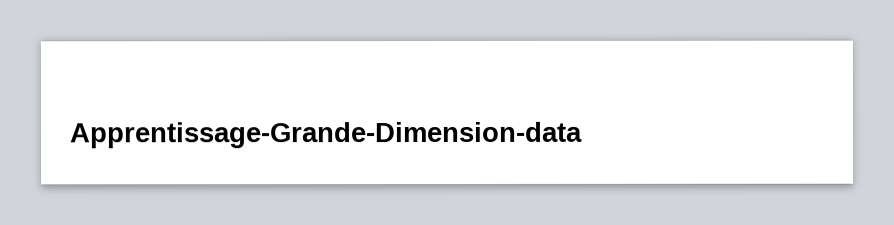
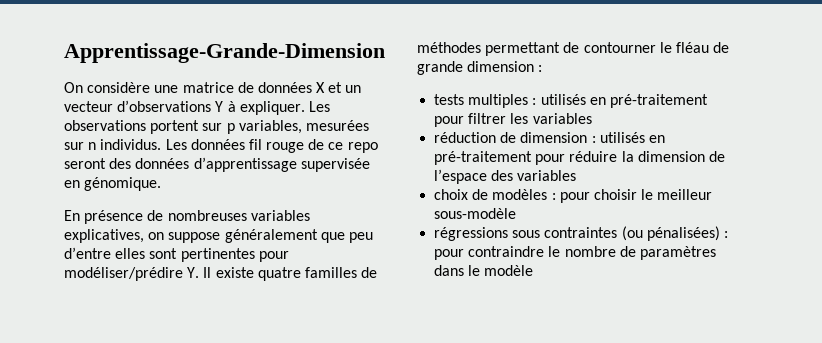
- Apprentissage-Grande-Dimension-data
+ Apprentissage-Grande-Dimension
+ On considère une matrice de données X et un vecteur d’observations Y à expliquer. Les observations portent sur p variables, mesurées sur n individus. Les données fil rouge de ce repo seront des données d’apprentissage supervisée en génomique.
+ En présence de nombreuses variables explicatives, on suppose généralement que peu d’entre elles sont pertinentes pour modéliser/prédire Y. Il existe quatre familles de méthodes permettant de contourner le fléau de grande dimension :
+ tests multiples : utilisés en pré-traitement pour filtrer les variables
+ réduction de dimension : utilisés en pré-traitement pour réduire la dimension de l’espace des variables
+ choix de modèles : pour choisir le meilleur sous-modèle
+ régressions sous contraintes (ou pénalisées) : pour contraindre le nombre de paramètres dans le modèle

